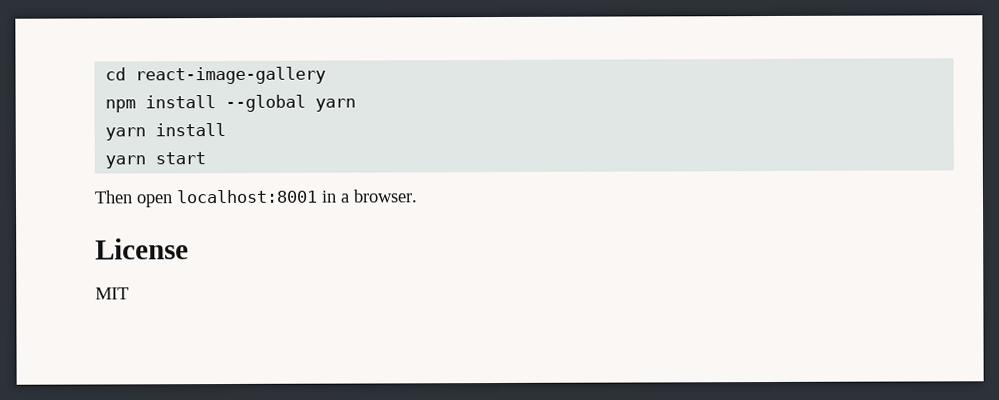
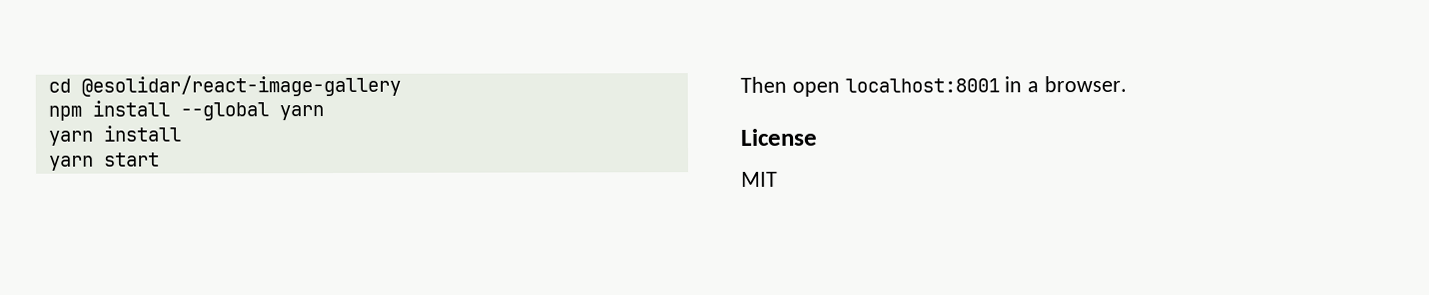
- cd react-image-gallery
+ cd @esolidar/react-image-gallery

